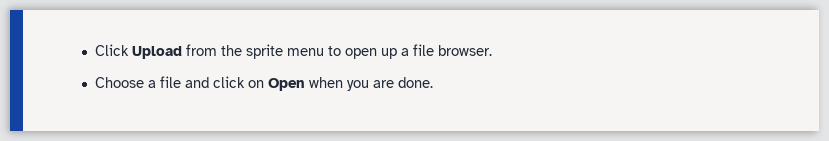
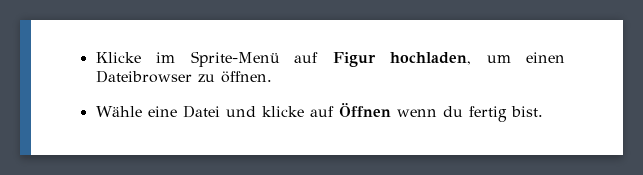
- Click Upload from the sprite menu to open up a file browser.
- Choose a file and click on Open when you are done.
+ Klicke im Sprite-Menü auf Figur hochladen, um einen Dateibrowser zu öffnen.
+ Wähle eine Datei und klicke auf Öffnen wenn du fertig bist.

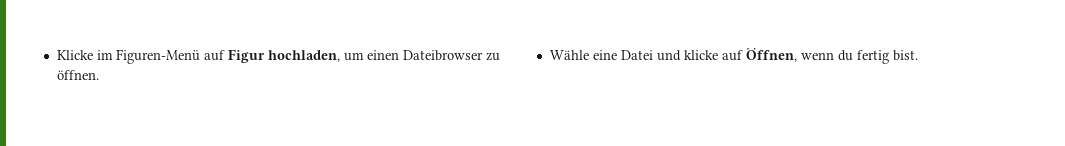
- Klicke im Sprite-Menü auf Figur hochladen, um einen Dateibrowser zu öffnen.
+ Klicke im Figuren-Menü auf Figur hochladen, um einen Dateibrowser zu öffnen.
- Wähle eine Datei und klicke auf Öffnen wenn du fertig bist.
+ Wähle eine Datei und klicke auf Öffnen, wenn du fertig bist.

